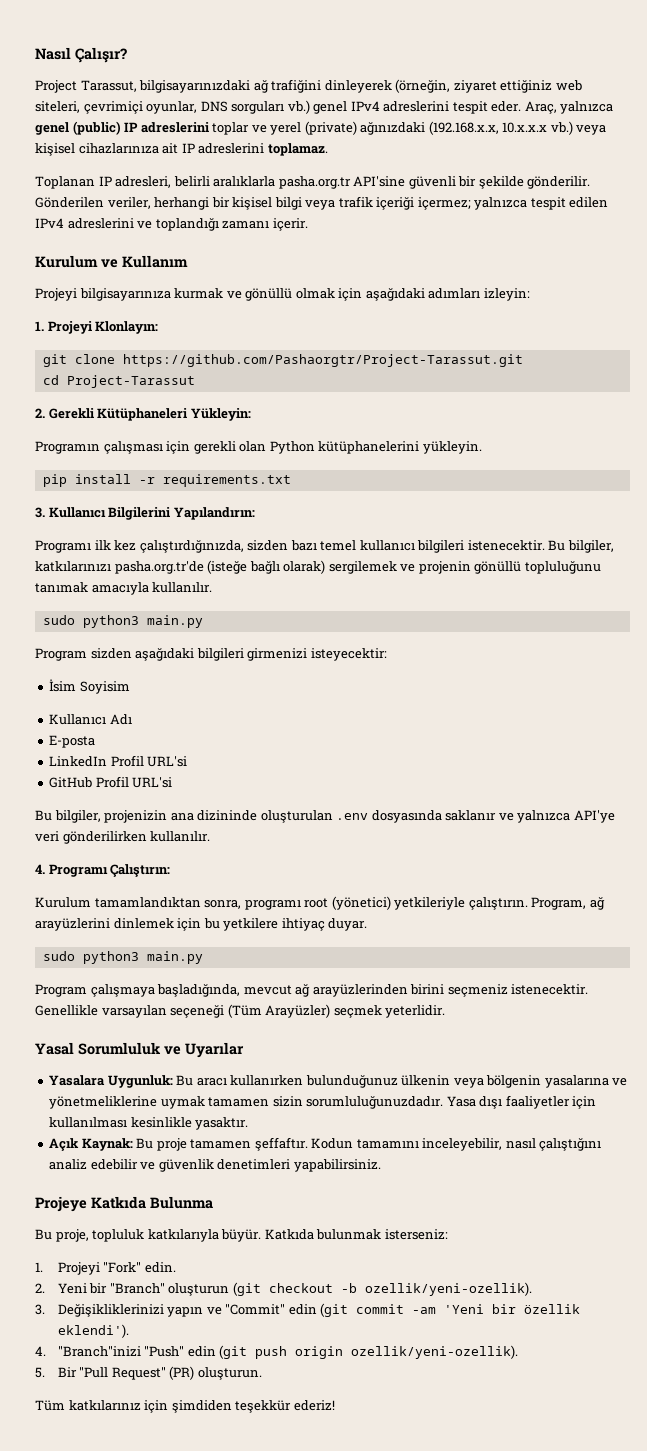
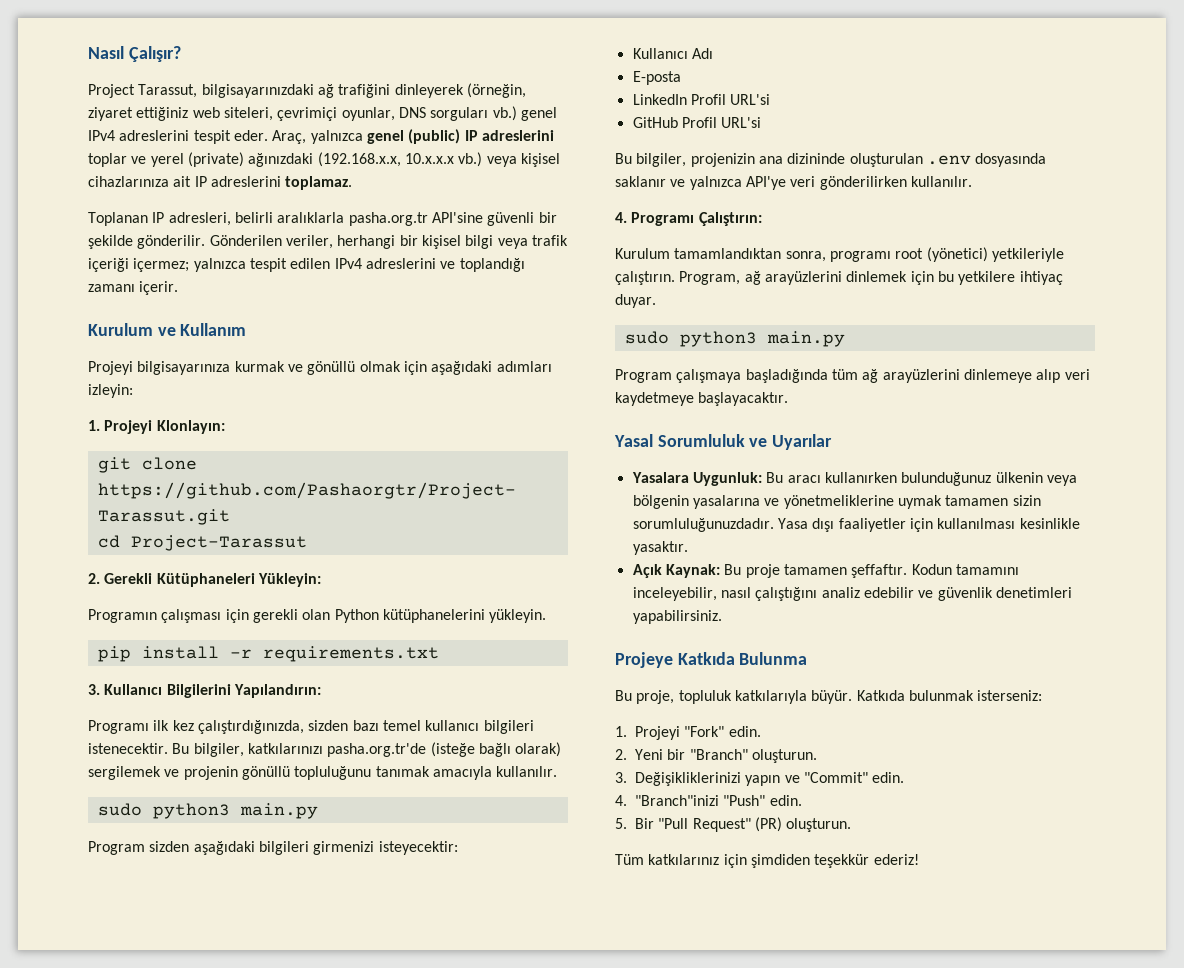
- İsim Soyisim
- Program çalışmaya başladığında, mevcut ağ arayüzlerinden birini seçmeniz istenecektir. Genellikle varsayılan seçeneği (Tüm Arayüzler) seçmek yeterlidir.
+ Program çalışmaya başladığında tüm ağ arayüzlerini dinlemeye alıp veri kaydetmeye başlayacaktır.
- 2. Yeni bir "Branch" oluşturun (git checkout -b ozellik/yeni-ozellik).
+ 2. Yeni bir "Branch" oluşturun.
- 3. Değişikliklerinizi yapın ve "Commit" edin (git commit -am 'Yeni bir özellik eklendi').
- 4. "Branch"inizi "Push" edin (git push origin ozellik/yeni-ozellik).
+ 3. Değişikliklerinizi yapın ve "Commit" edin.
+ 4. "Branch"inizi "Push" edin.

